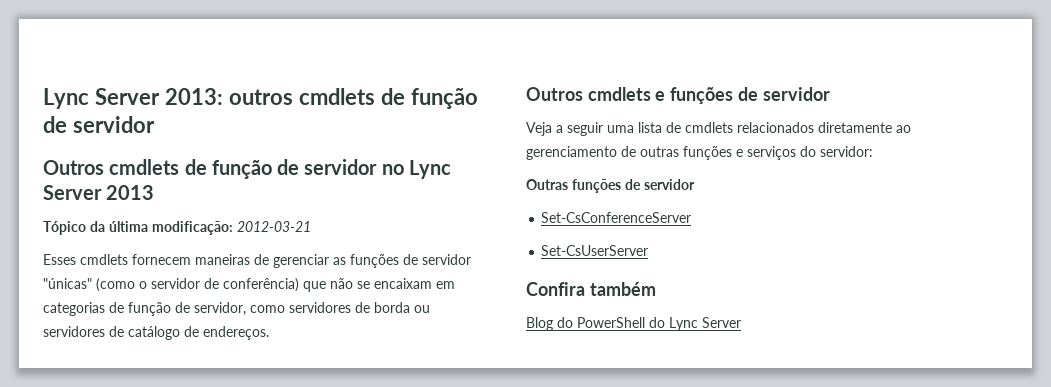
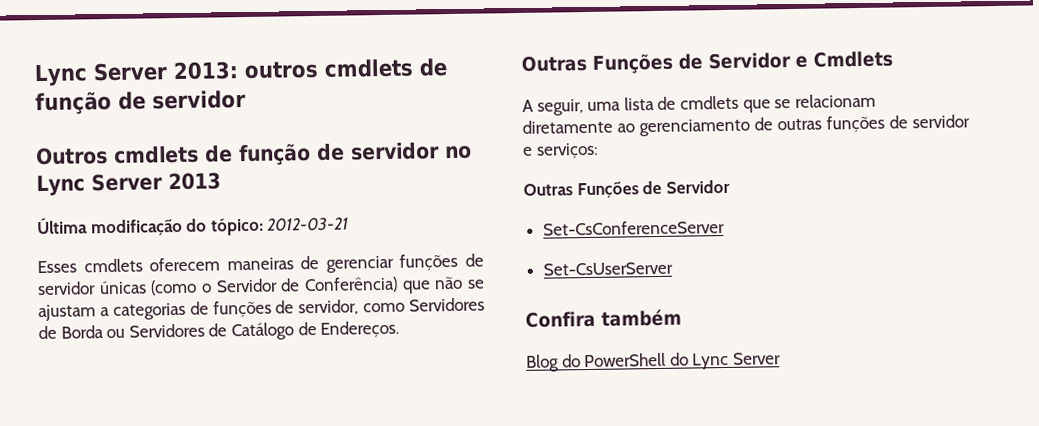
- Tópico da última modificação: 2012-03-21
+ Última modificação do tópico: 2012-03-21
- Esses cmdlets fornecem maneiras de gerenciar as funções de servidor "únicas" (como o servidor de conferência) que não se encaixam em categorias de função de servidor, como servidores de borda ou servidores de catálogo de endereços.
- Outros cmdlets e funções de servidor
- Veja a seguir uma lista de cmdlets relacionados diretamente ao gerenciamento de outras funções e serviços do servidor:
- Outras funções de servidor
+ Esses cmdlets oferecem maneiras de gerenciar funções de servidor únicas (como o Servidor de Conferência) que não se ajustam a categorias de funções de servidor, como Servidores de Borda ou Servidores de Catálogo de Endereços.
+ Outras Funções de Servidor e Cmdlets
+ A seguir, uma lista de cmdlets que se relacionam diretamente ao gerenciamento de outras funções de servidor e serviços:
+ Outras Funções de Servidor

